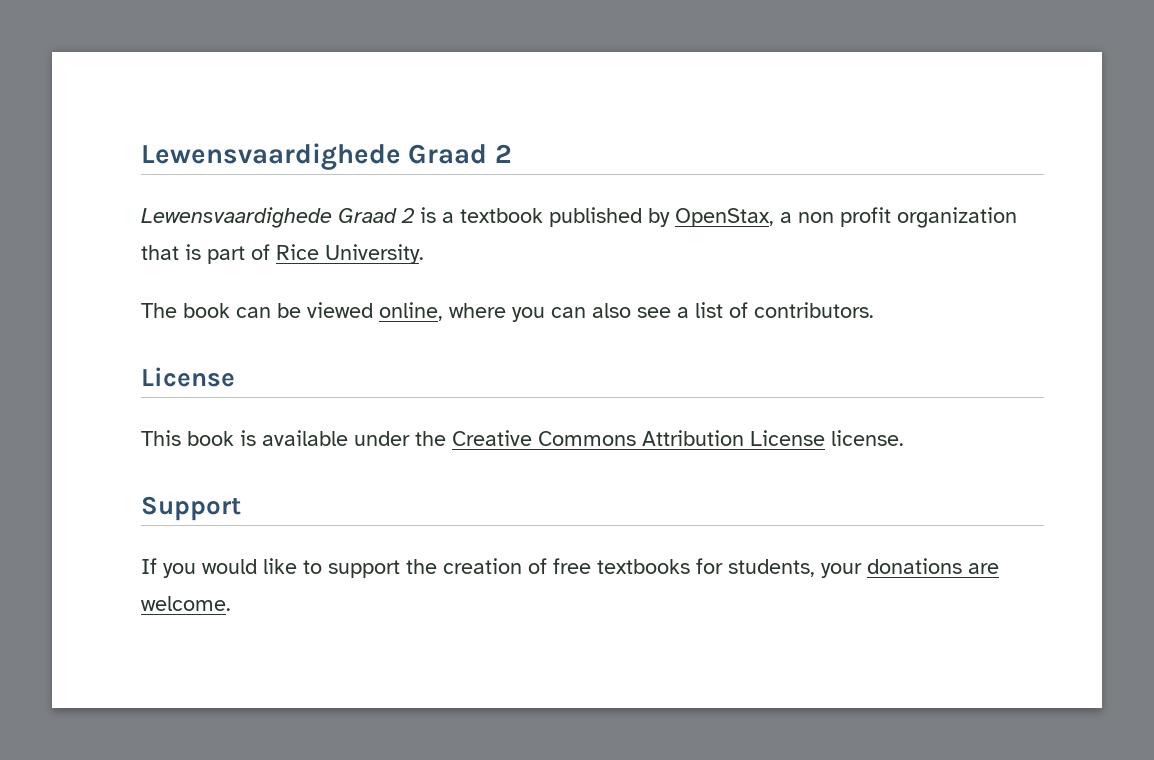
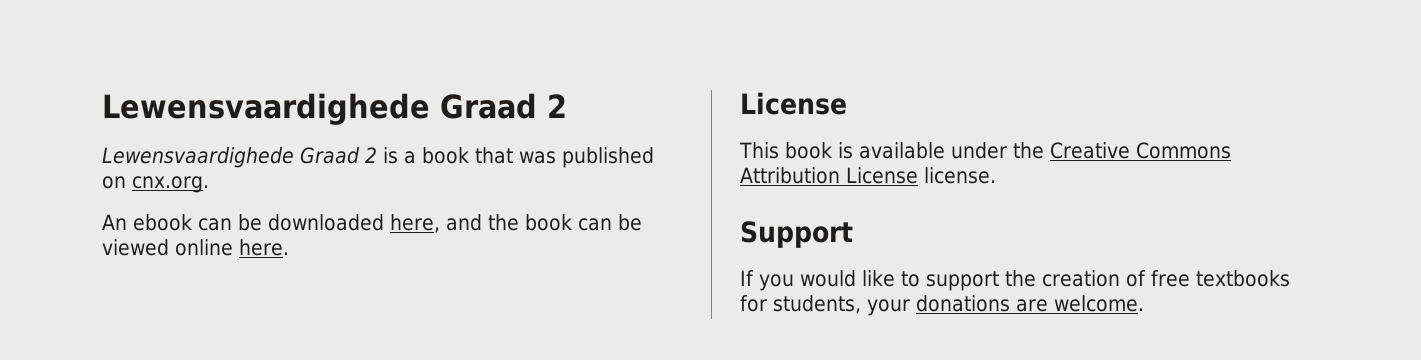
- Lewensvaardighede Graad 2 is a textbook published by OpenStax, a non profit organization that is part of Rice University.
- The book can be viewed online, where you can also see a list of contributors.
+ Lewensvaardighede Graad 2 is a book that was published on cnx.org.
+ An ebook can be downloaded here, and the book can be viewed online here.

